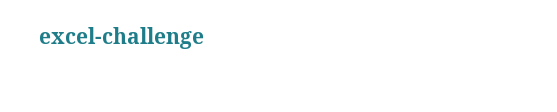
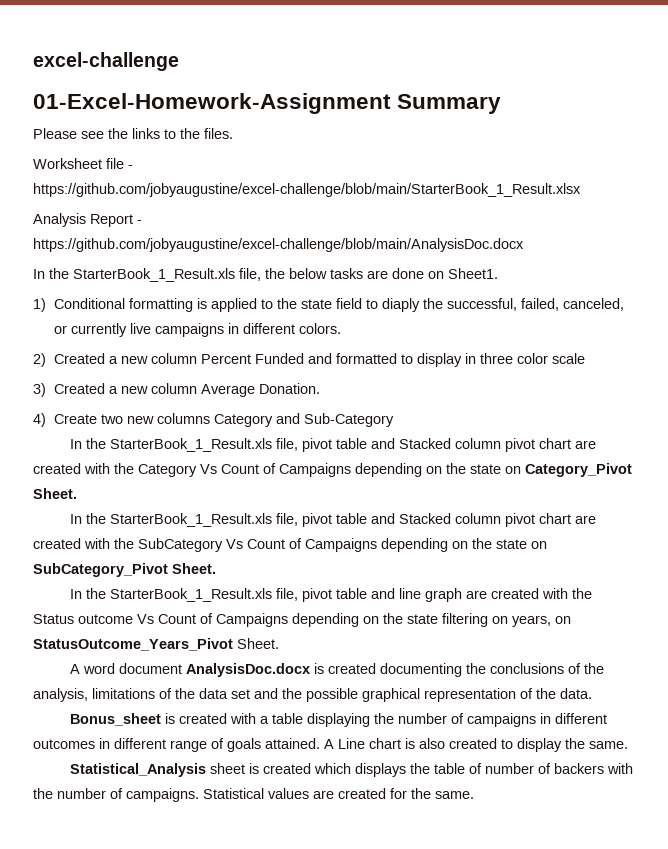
+ 01-Excel-Homework-Assignment Summary
+ Please see the links to the files.
+ Worksheet file - https://github.com/jobyaugustine/excel-challenge/blob/main/StarterBook_1_Result.xlsx
+ Analysis Report - https://github.com/jobyaugustine/excel-challenge/blob/main/AnalysisDoc.docx
+ In the StarterBook_1_Result.xls file, the below tasks are done on Sheet1.
+ 1) Conditional formatting is applied to the state field to diaply the successful, failed, canceled, or currently live campaigns in different colors.
+ 2) Created a new column Percent Funded and formatted to display in three color scale
+ 3) Created a new column Average Donation.
+ 4) Create two new columns Category and Sub-Category
+ In the StarterBook_1_Result.xls file, pivot table and Stacked column pivot chart are created with the Category Vs Count of Campaigns depending on the state on Category_Pivot Sheet.
+ In the StarterBook_1_Result.xls file, pivot table and Stacked column pivot chart are created with the SubCategory Vs Count of Campaigns depending on the state on SubCategory_Pivot Sheet.
+ In the StarterBook_1_Result.xls file, pivot table and line graph are created with the Status outcome Vs Count of Campaigns depending on the state filtering on years, on StatusOutcome_Years_Pivot Sheet.
+ A word document AnalysisDoc.docx is created documenting the conclusions of the analysis, limitations of the data set and the possible graphical representation of the data.
+ Bonus_sheet is created with a table displaying the number of campaigns in different outcomes in different range of goals attained. A Line chart is also created to display the same.
+ Statistical_Analysis sheet is created which displays the table of number of backers with the number of campaigns. Statistical values are created for the same.

